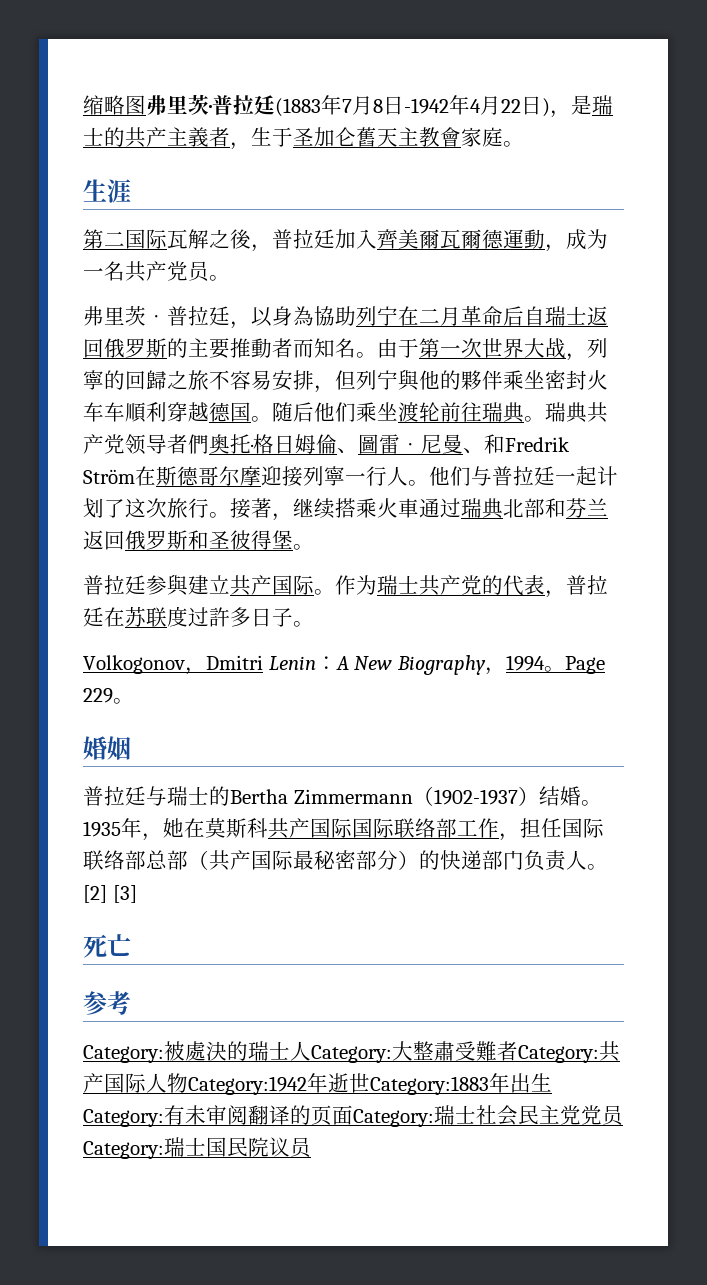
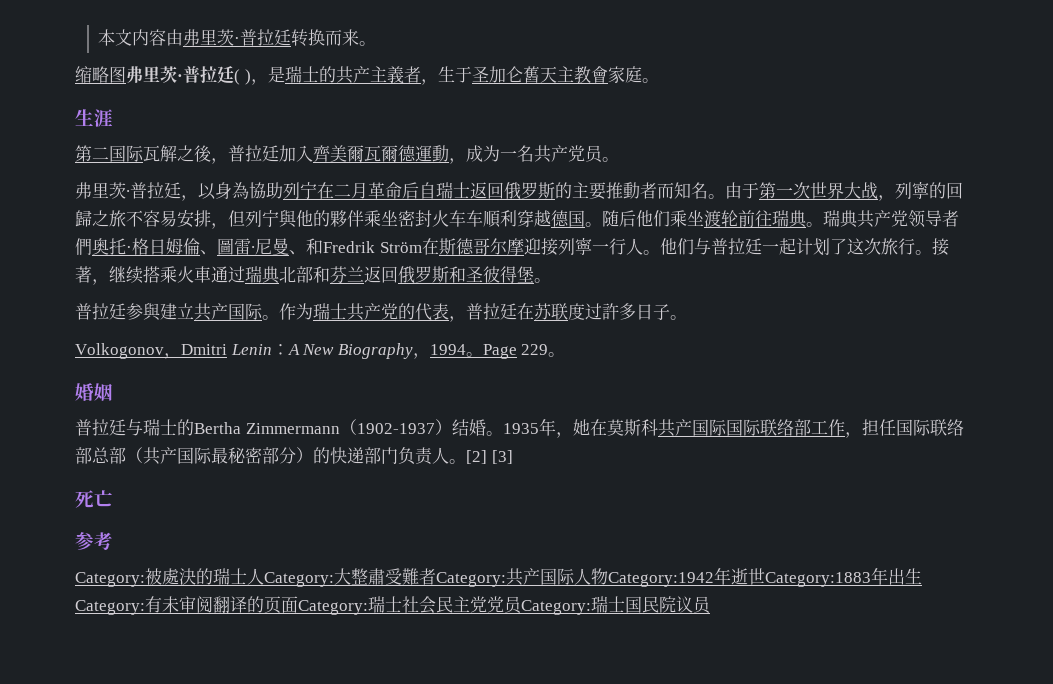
+ 本文内容由弗里茨·普拉廷转换而来。
- 缩略图弗里茨·普拉廷(1883年7月8日-1942年4月22日)，是瑞士的共产主義者，生于圣加仑舊天主教會家庭。
+ 缩略图弗里茨·普拉廷( )，是瑞士的共产主義者，生于圣加仑舊天主教會家庭。

